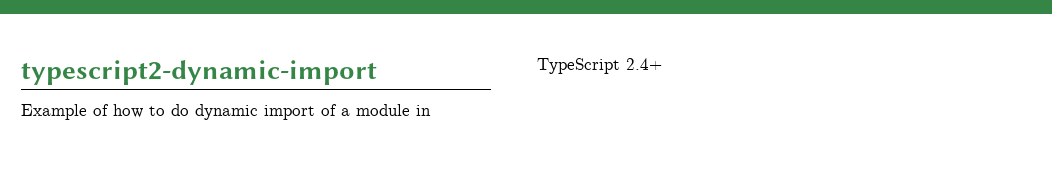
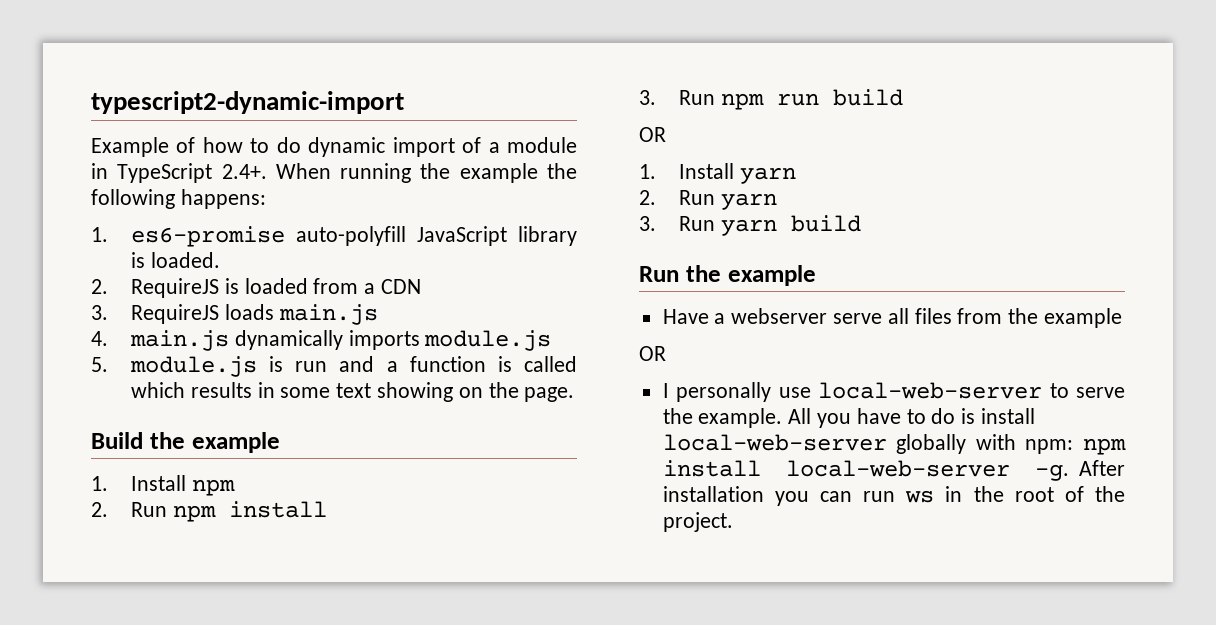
- Example of how to do dynamic import of a module in TypeScript 2.4+
+ Example of how to do dynamic import of a module in TypeScript 2.4+. When running the example the following happens:
+ 1. es6-promise auto-polyfill JavaScript library is loaded.
+ 2. RequireJS is loaded from a CDN
+ 3. RequireJS loads main.js
+ 4. main.js dynamically imports module.js
+ 5. module.js is run and a function is called which results in some text showing on the page.
+ Build the example
+ 1. Install npm
+ 2. Run npm install
+ 3. Run npm run build
+ OR
+ 1. Install yarn
+ 2. Run yarn
+ 3. Run yarn build
+ Run the example
+ Have a webserver serve all files from the example
+ OR
+ I personally use local-web-server to serve the example. All you have to do is install local-web-server globally with npm: npm install local-web-server -g. After installation you can run ws in the root of the project.

